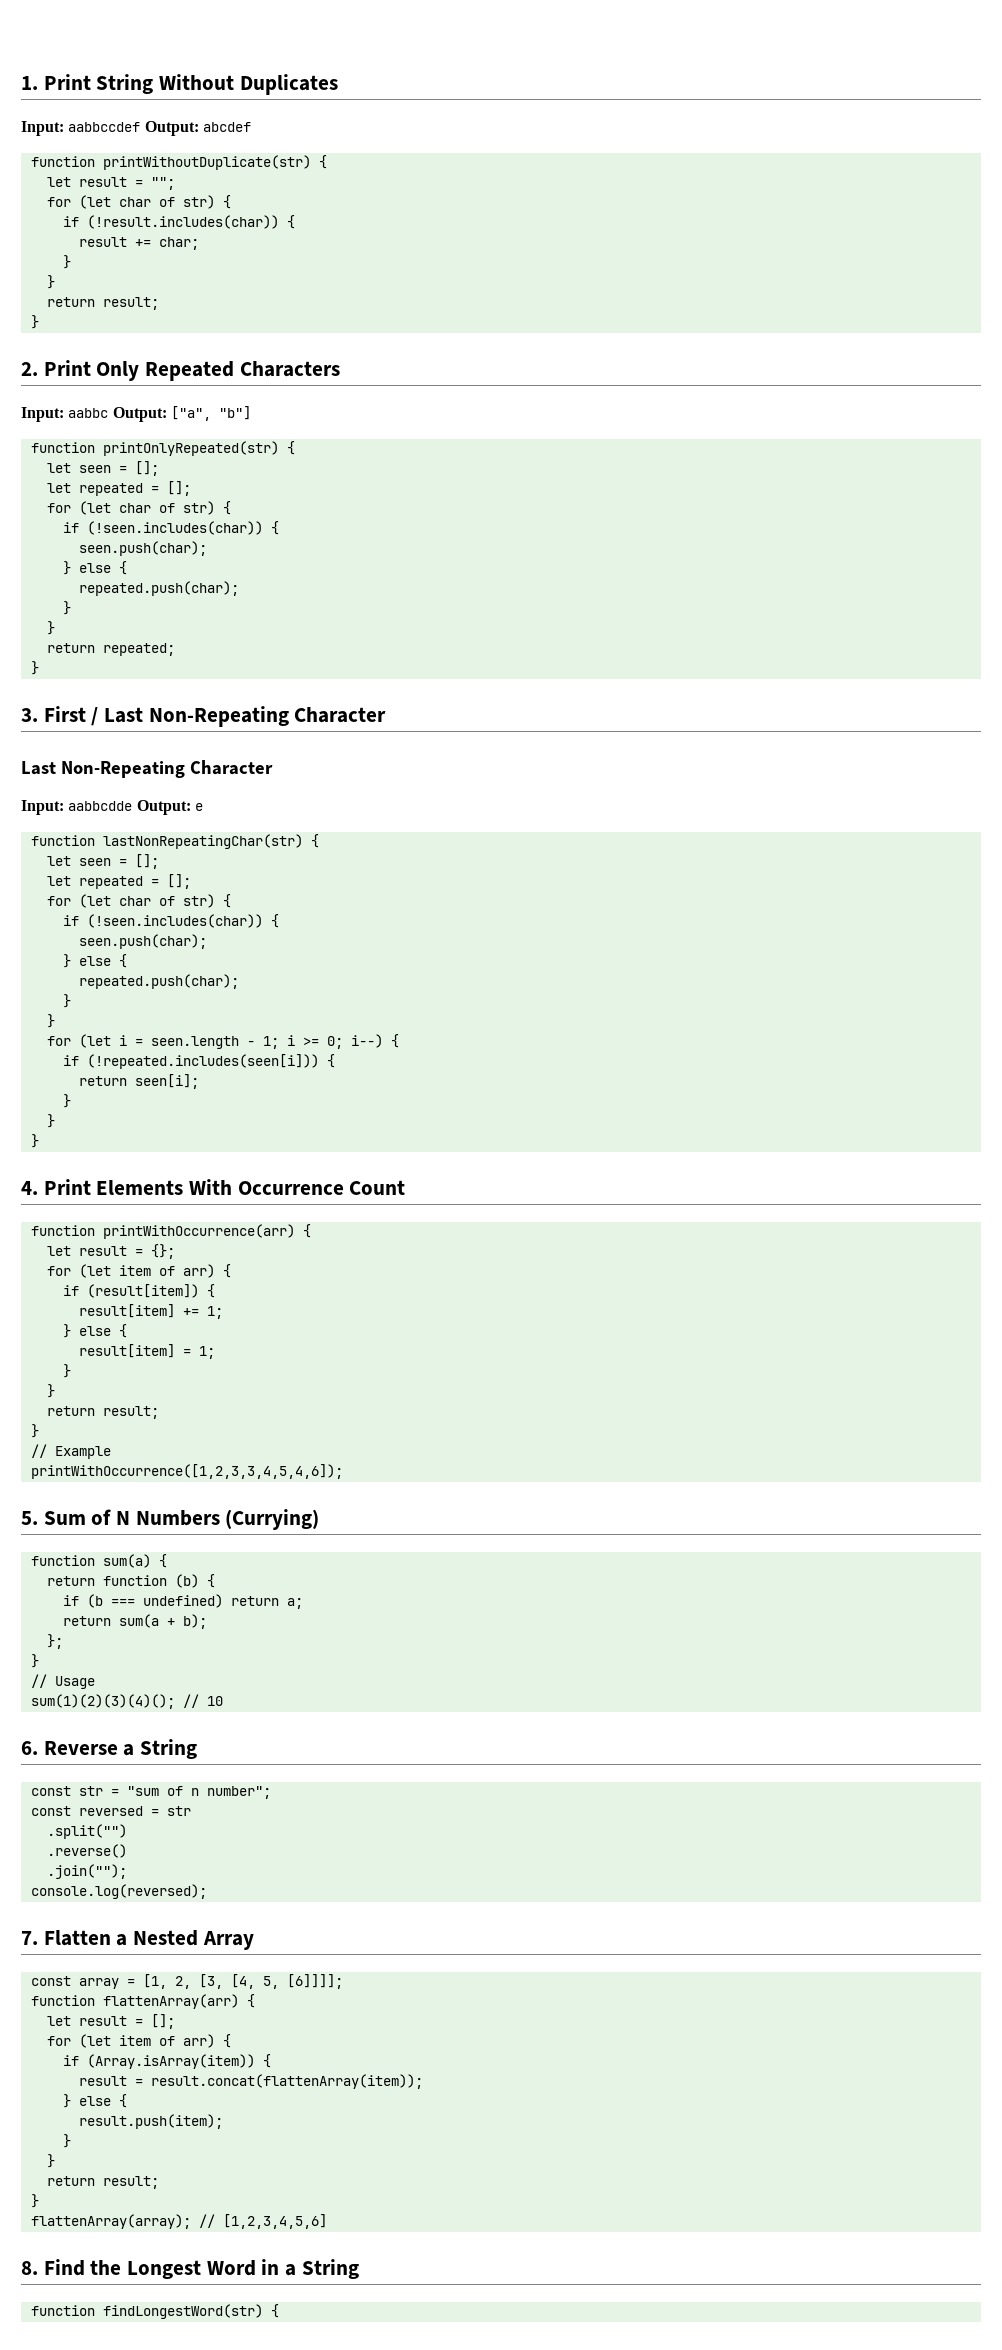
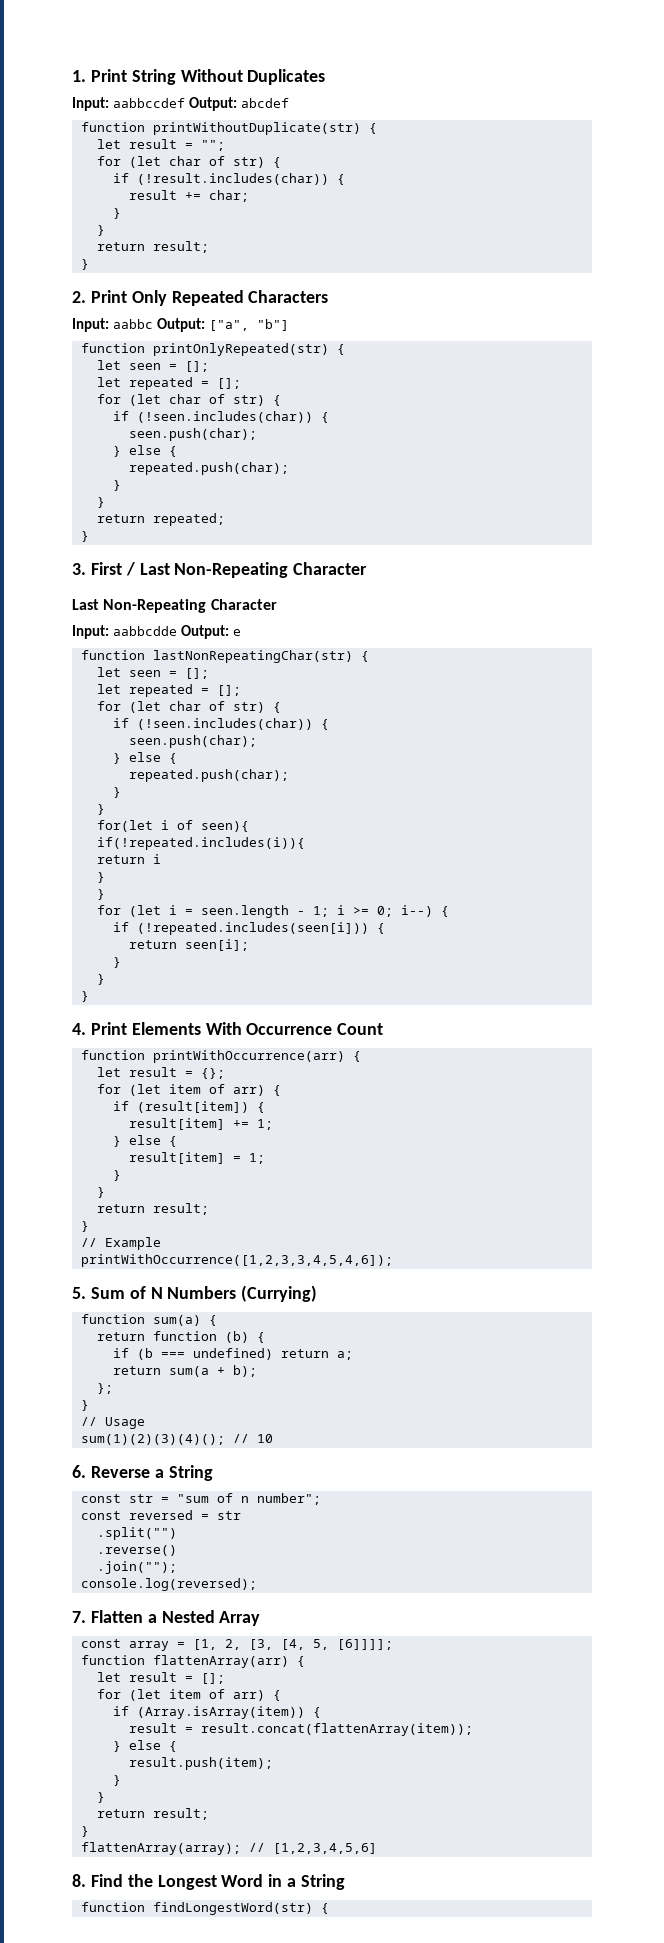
+ for(let i of seen){
+ if(!repeated.includes(i)){
+ return i
+ }
+ }

